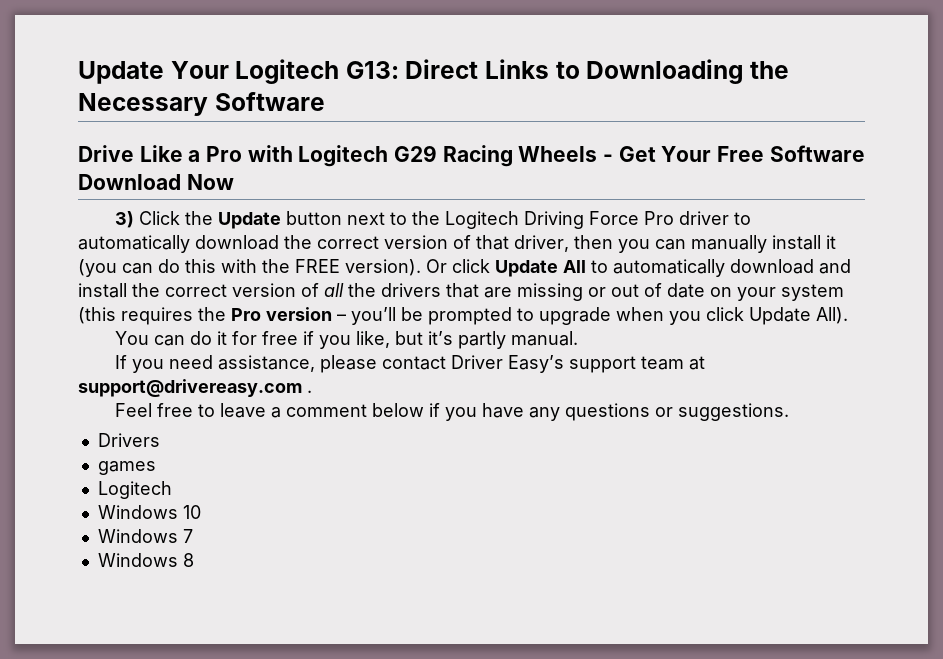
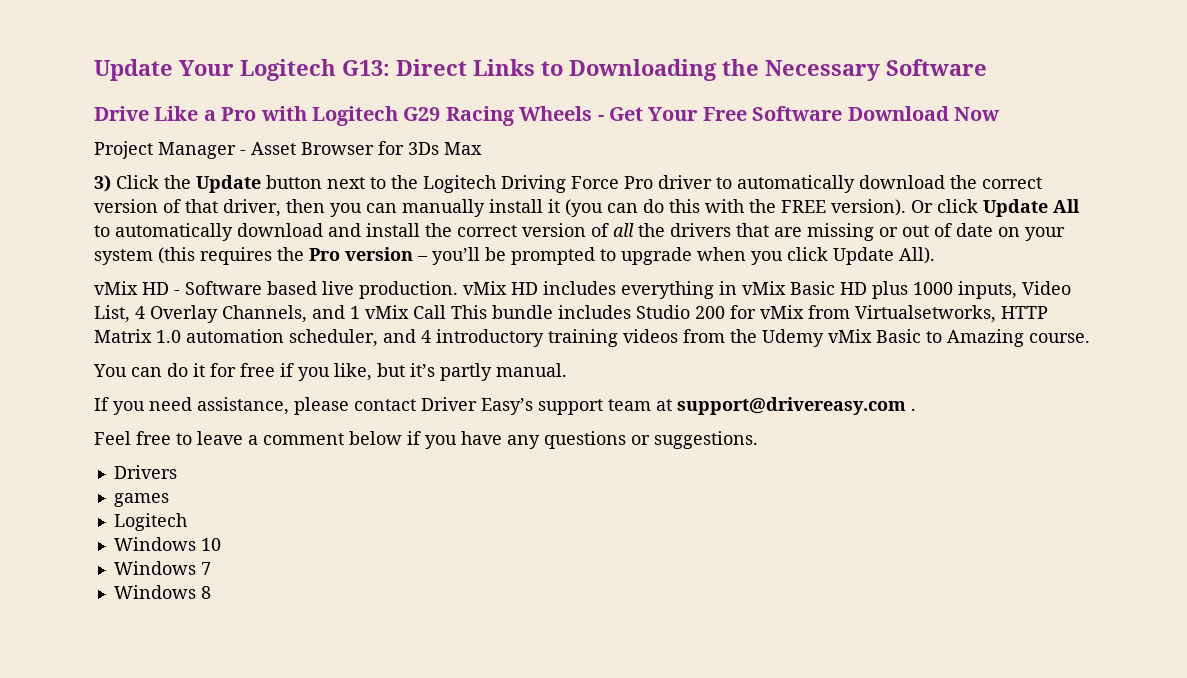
+ Project Manager - Asset Browser for 3Ds Max
+ vMix HD - Software based live production. vMix HD includes everything in vMix Basic HD plus 1000 inputs, Video List, 4 Overlay Channels, and 1 vMix Call This bundle includes Studio 200 for vMix from Virtualsetworks, HTTP Matrix 1.0 automation scheduler, and 4 introductory training videos from the Udemy vMix Basic to Amazing course.

